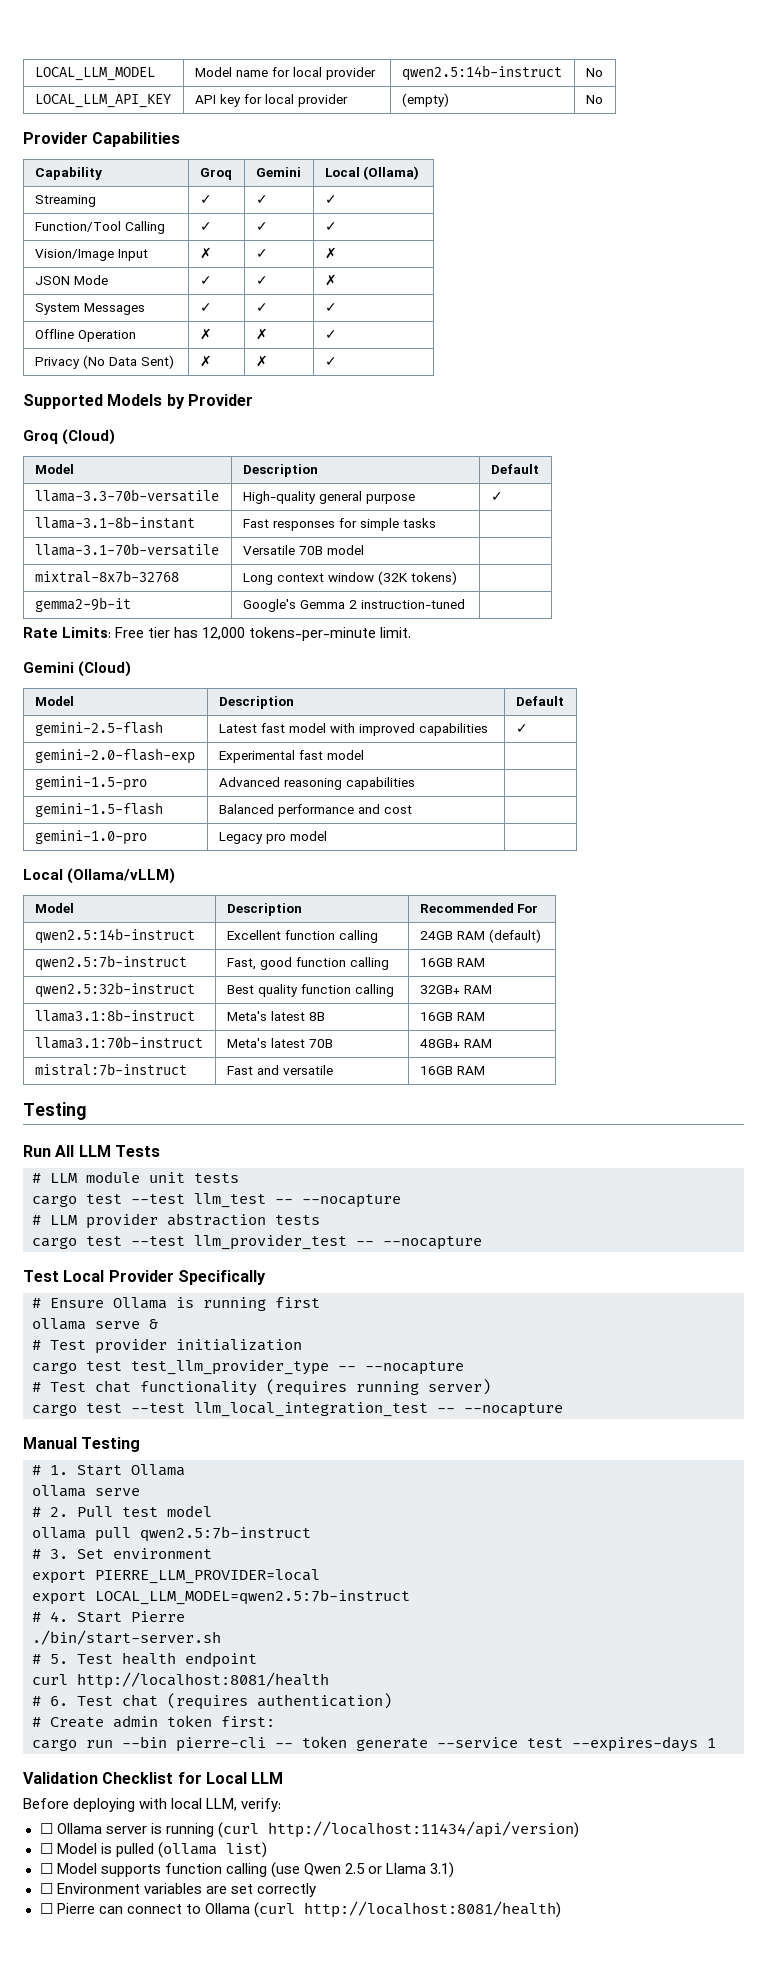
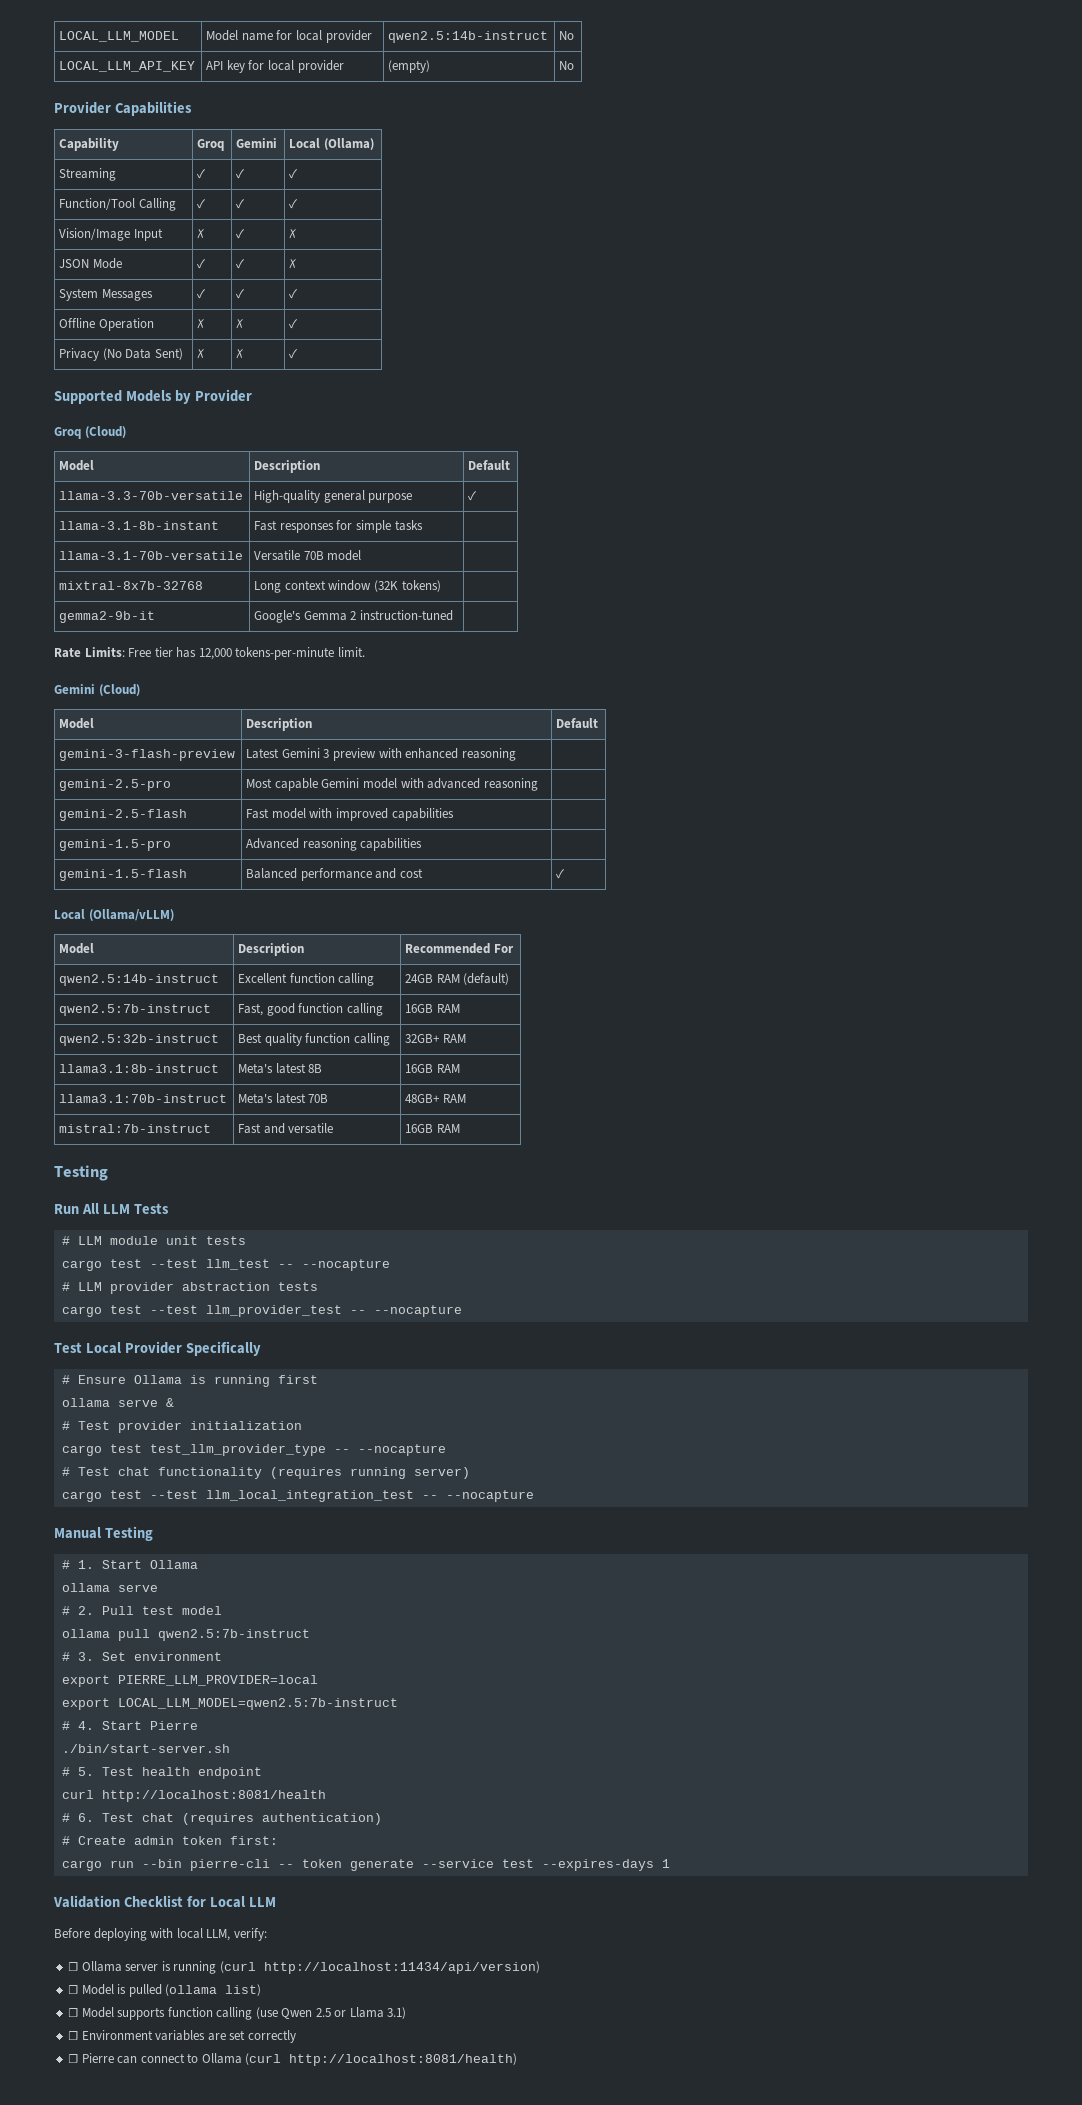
+ gemini-3-flash-preview | Latest Gemini 3 preview with enhanced reasoning |
+ gemini-2.5-pro | Most capable Gemini model with advanced reasoning |
- gemini-2.5-flash | Latest fast model with improved capabilities | ✓
- gemini-2.0-flash-exp | Experimental fast model |
+ gemini-2.5-flash | Fast model with improved capabilities |
- gemini-1.5-flash | Balanced performance and cost |
- gemini-1.0-pro | Legacy pro model |
+ gemini-1.5-flash | Balanced performance and cost | ✓

